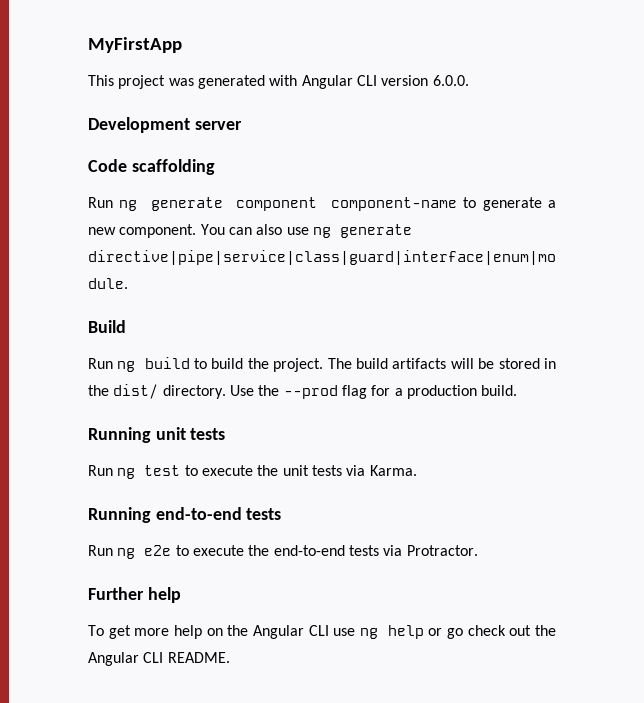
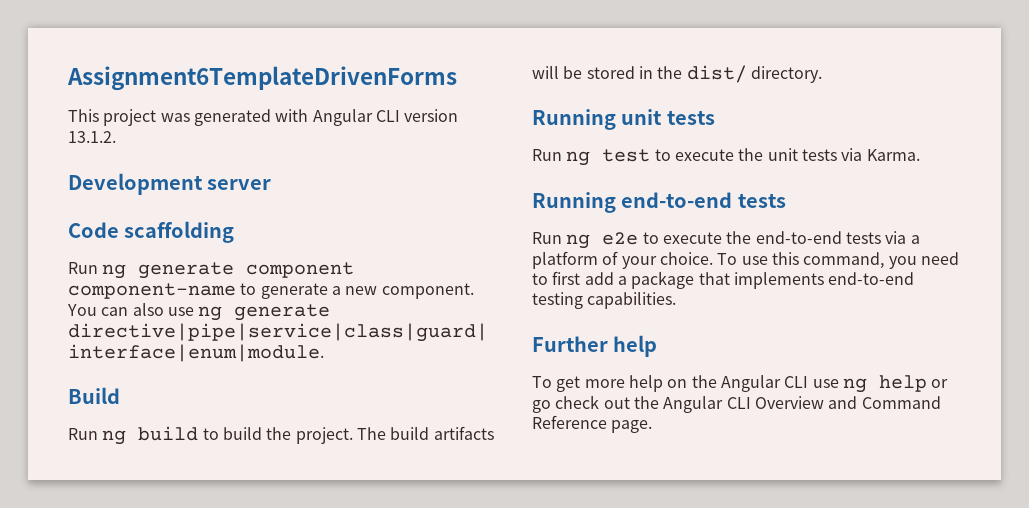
- MyFirstApp
+ Assignment6TemplateDrivenForms
- This project was generated with Angular CLI version 6.0.0.
+ This project was generated with Angular CLI version 13.1.2.
- Use the --prod flag for a production build.
- Run ng e2e to execute the end-to-end tests via Protractor.
+ Run ng e2e to execute the end-to-end tests via a platform of your choice. To use this command, you need to first add a package that implements end-to-end testing capabilities.
- To get more help on the Angular CLI use ng help or go check out the Angular CLI README.
+ To get more help on the Angular CLI use ng help or go check out the Angular CLI Overview and Command Reference page.

